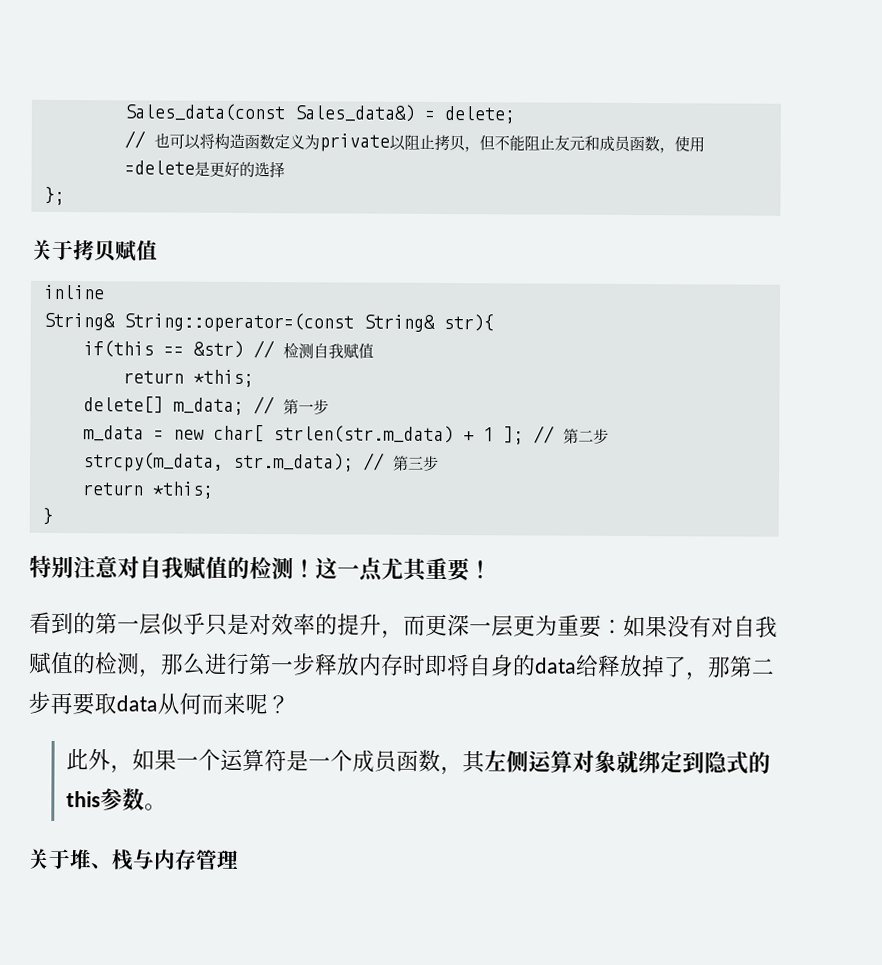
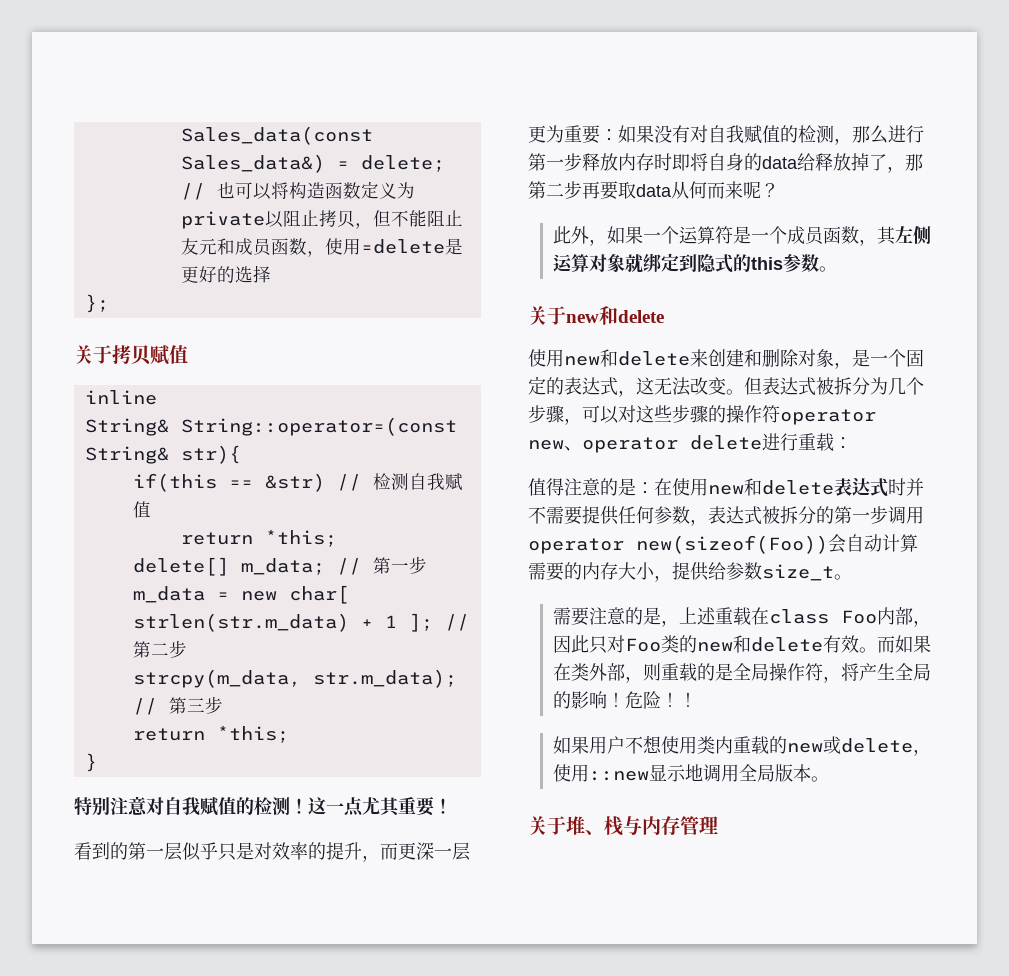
+ 关于new和delete
+ 使用new和delete来创建和删除对象，是一个固定的表达式，这无法改变。但表达式被拆分为几个步骤，可以对这些步骤的操作符operator new、operator delete进行重载：
+ 值得注意的是：在使用new和delete表达式时并不需要提供任何参数，表达式被拆分的第一步调用operator new(sizeof(Foo))会自动计算需要的内存大小，提供给参数size_t。
+ 需要注意的是，上述重载在class Foo内部，因此只对Foo类的new和delete有效。而如果在类外部，则重载的是全局操作符，将产生全局的影响！危险！！
+ 如果用户不想使用类内重载的new或delete，使用::new显示地调用全局版本。

